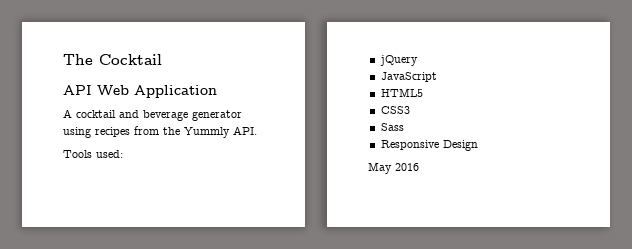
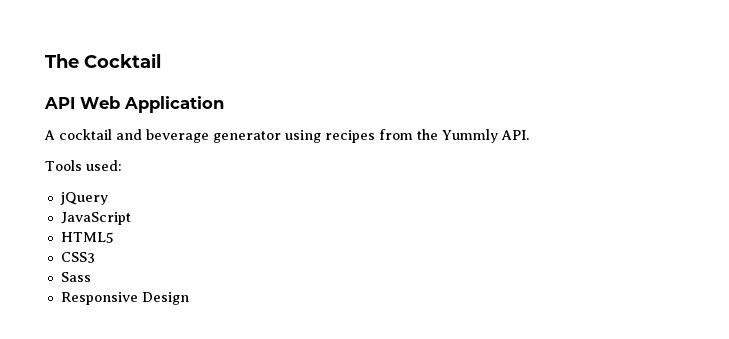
- May 2016

